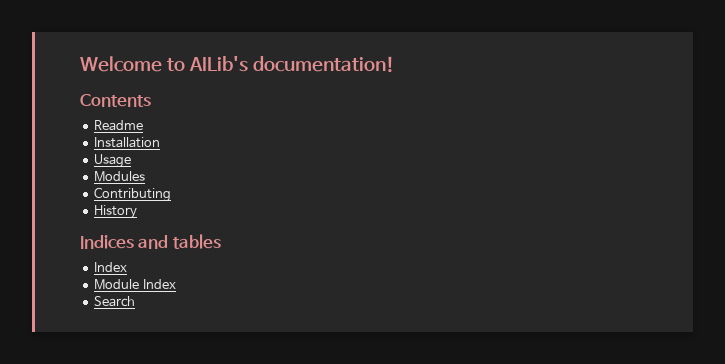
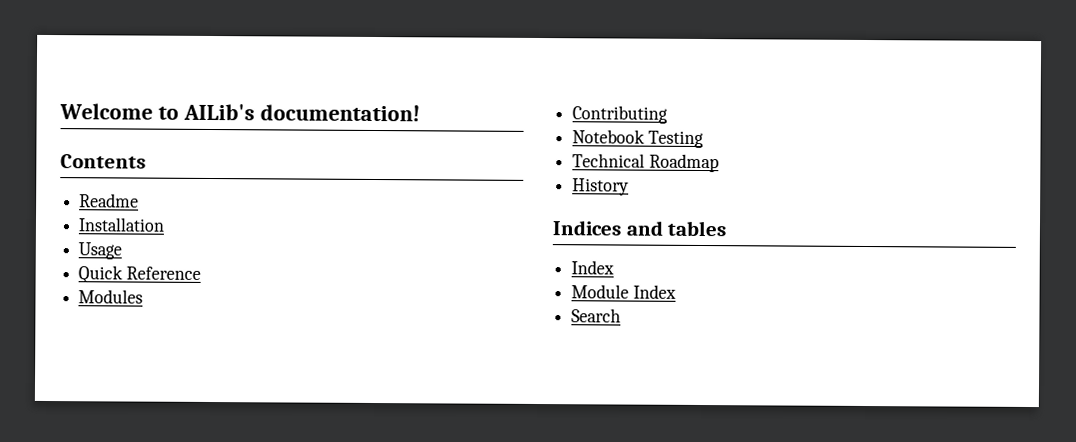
+ Quick Reference
+ Notebook Testing
+ Technical Roadmap

